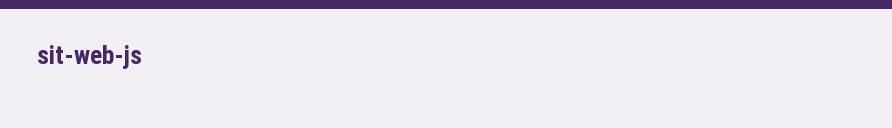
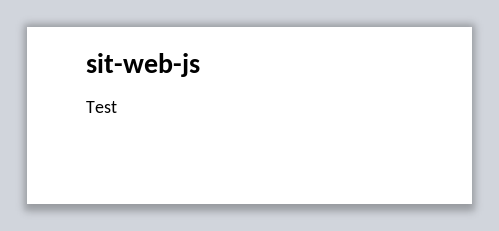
+ Test

